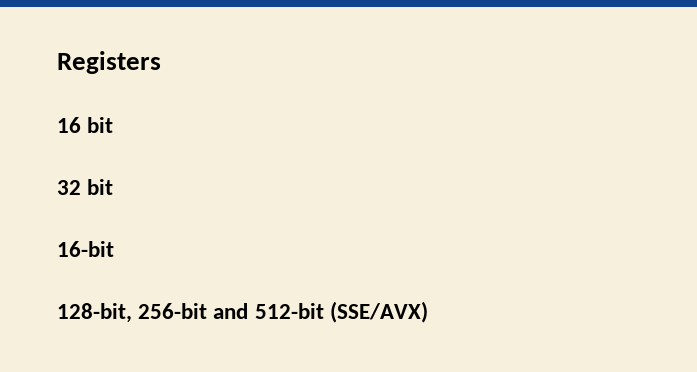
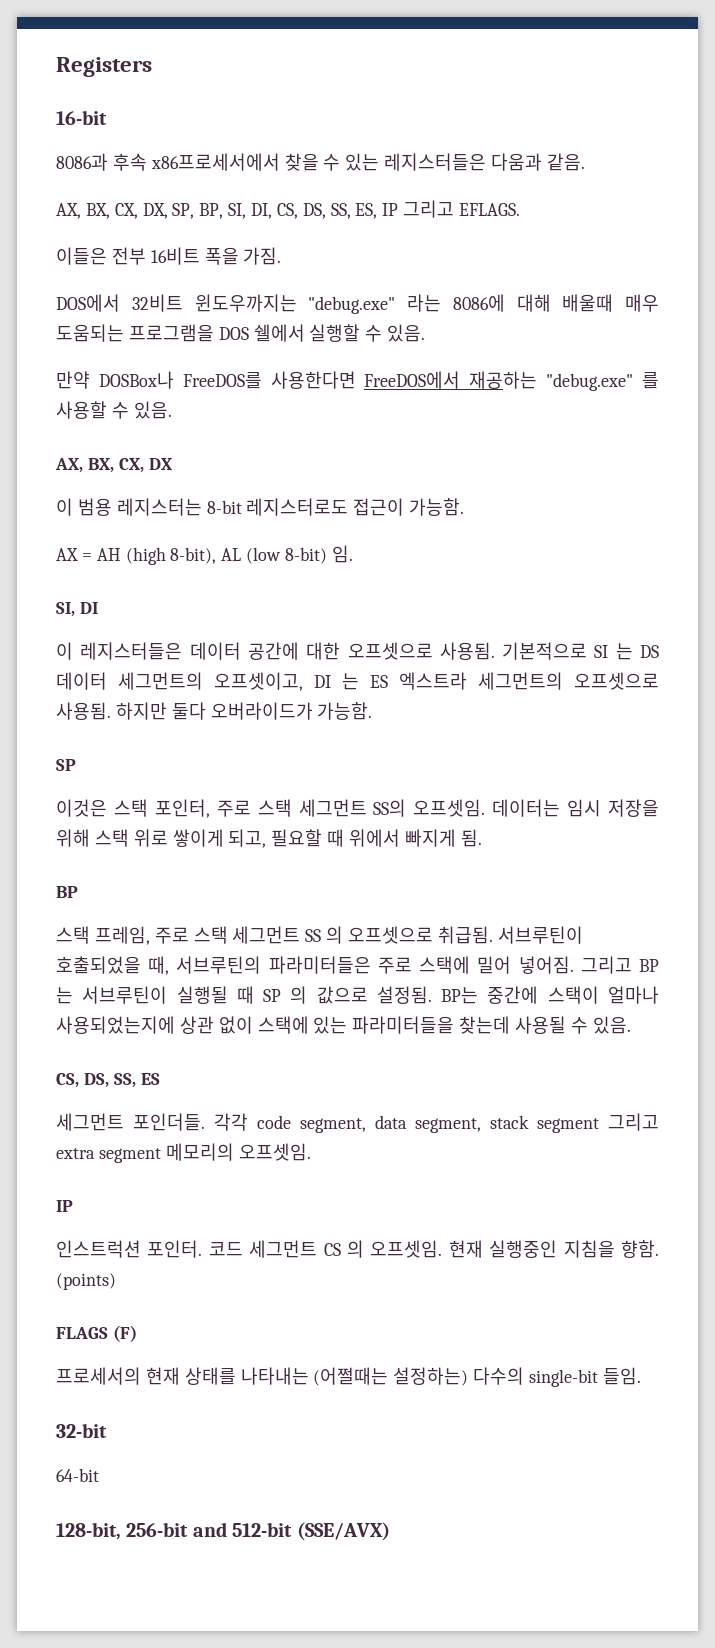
- 16 bit
- 32 bit
  16-bit
+ 8086과 후속 x86프로세서에서 찾을 수 있는 레지스터들은 다움과 같음.
+ AX, BX, CX, DX, SP, BP, SI, DI, CS, DS, SS, ES, IP 그리고 EFLAGS.
+ 이들은 전부 16비트 폭을 가짐.
+ DOS에서 32비트 윈도우까지는 "debug.exe" 라는 8086에 대해 배울때 매우 도움되는 프로그램을 DOS 쉘에서 실행할 수 있음.
+ 만약 DOSBox나 FreeDOS를 사용한다면 FreeDOS에서 재공하는 "debug.exe" 를 사용할 수 있음.
+ AX, BX, CX, DX
+ 이 범용 레지스터는 8-bit 레지스터로도 접근이 가능함.
+ AX = AH (high 8-bit), AL (low 8-bit) 임.
+ SI, DI
+ 이 레지스터들은 데이터 공간에 대한 오프셋으로 사용됨. 기본적으로 SI 는 DS 데이터 세그먼트의 오프셋이고, DI 는 ES 엑스트라 세그먼트의 오프셋으로 사용됨. 하지만 둘다 오버라이드가 가능함.
+ SP
+ 이것은 스택 포인터, 주로 스택 세그먼트 SS의 오프셋임. 데이터는 임시 저장을 위해 스택 위로 쌓이게 되고, 필요할 때 위에서 빠지게 됨.
+ BP
+ 스택 프레임, 주로 스택 세그먼트 SS 의 오프셋으로 취급됨. 서브루틴이 호출되었을 때, 서브루틴의 파라미터들은 주로 스택에 밀어 넣어짐. 그리고 BP 는 서브루틴이 실행될 때 SP 의 값으로 설정됨. BP는 중간에 스택이 얼마나 사용되었는지에 상관 없이 스택에 있는 파라미터들을 찾는데 사용될 수 있음.
+ CS, DS, SS, ES
+ 세그먼트 포인더들. 각각 code segment, data segment, stack segment 그리고 extra segment 메모리의 오프셋임.
+ IP
+ 인스트럭션 포인터. 코드 세그먼트 CS 의 오프셋임. 현재 실행중인 지침을 향함. (points)
+ FLAGS (F)
+ 프로세서의 현재 상태를 나타내는 (어쩔때는 설정하는) 다수의 single-bit 들임.
+ 32-bit
+ 64-bit

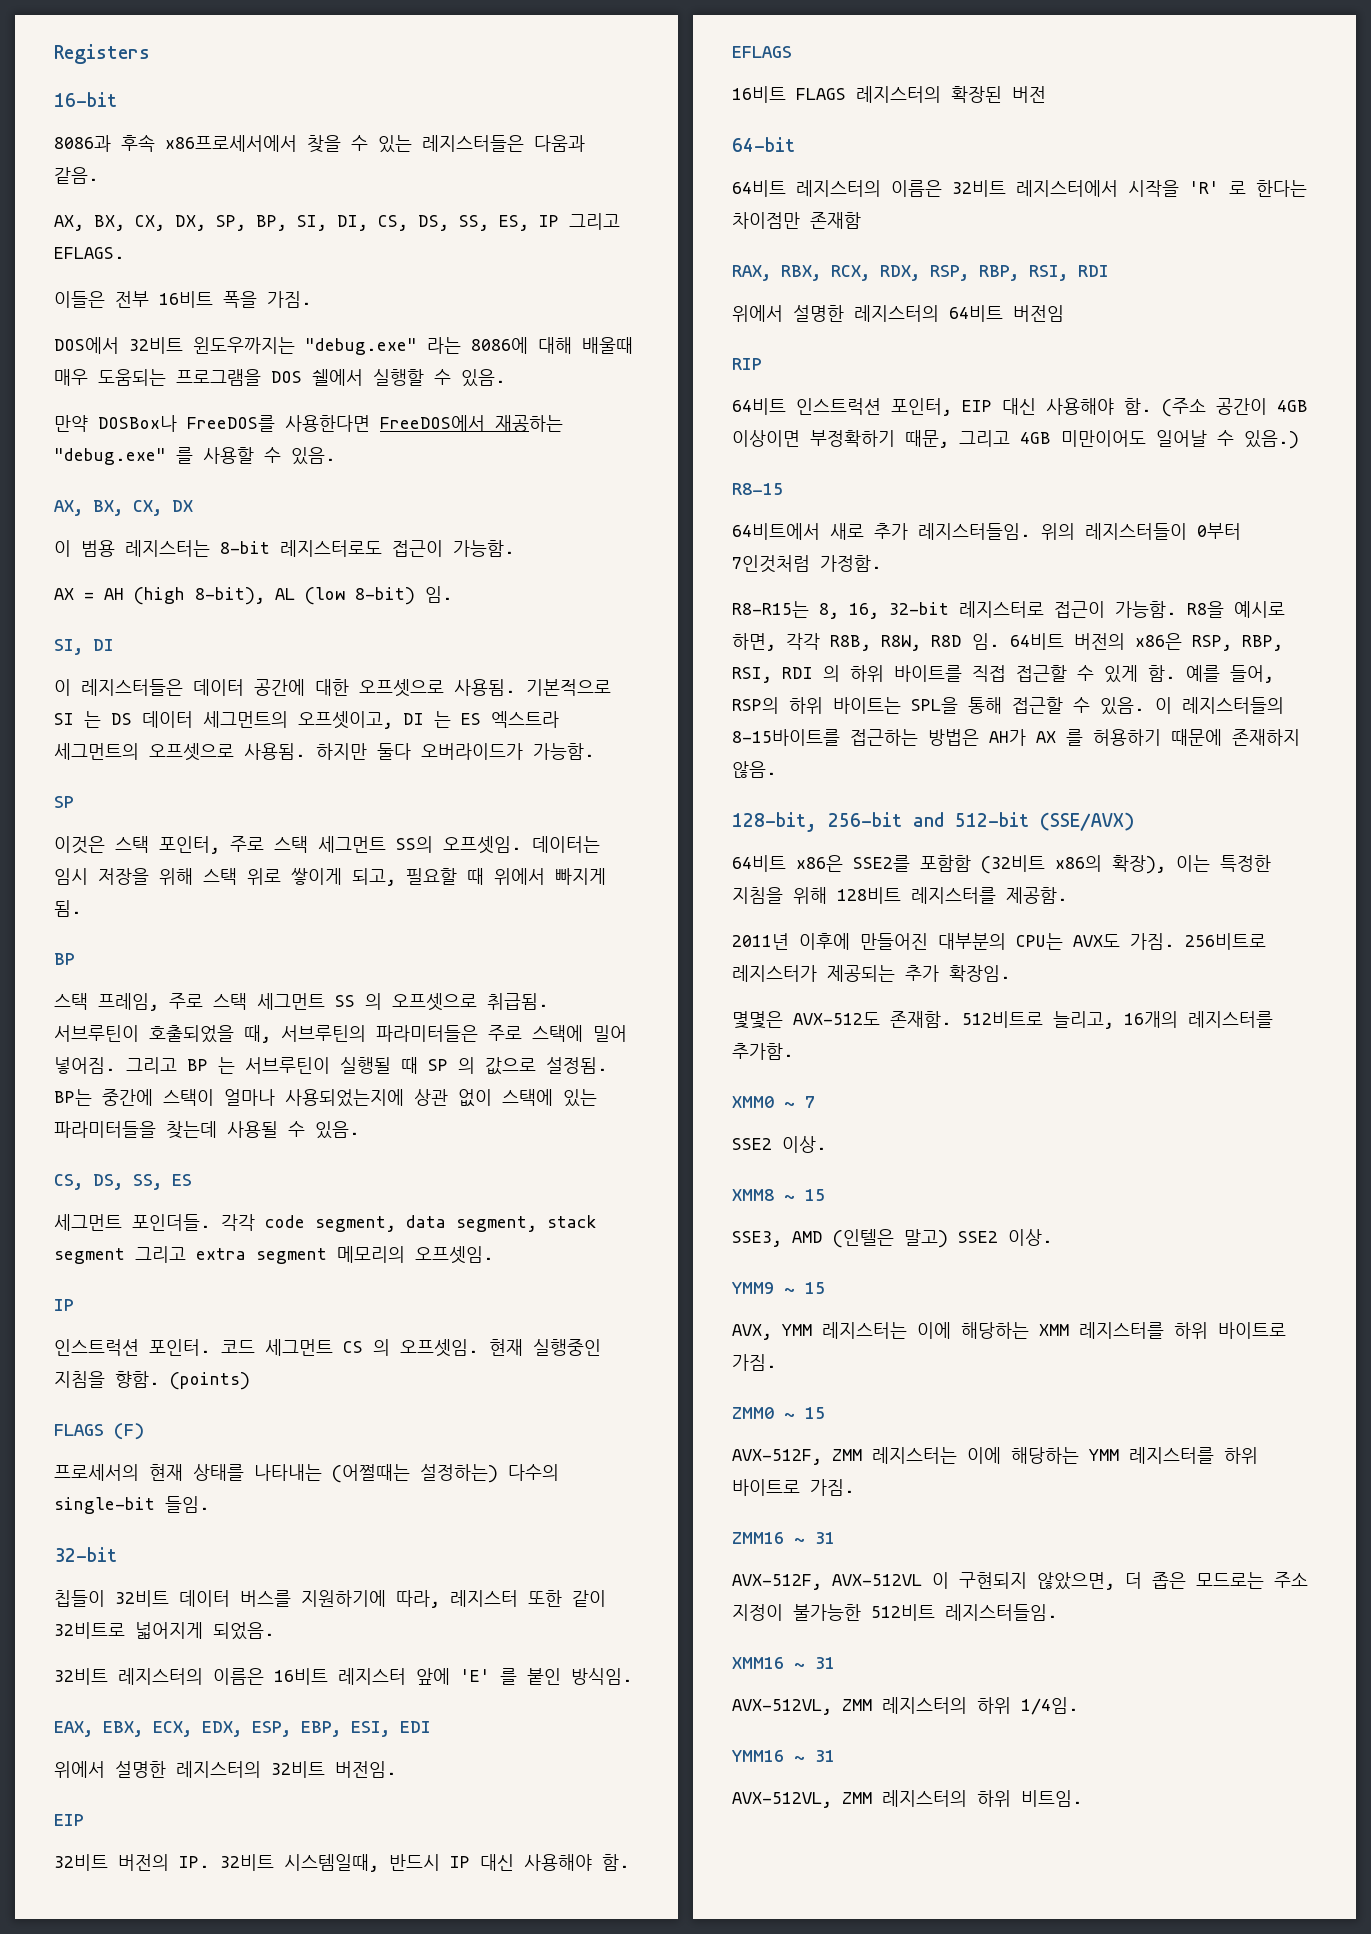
+ 칩들이 32비트 데이터 버스를 지원하기에 따라, 레지스터 또한 같이 32비트로 넓어지게 되었음.
+ 32비트 레지스터의 이름은 16비트 레지스터 앞에 'E' 를 붙인 방식임.
+ EAX, EBX, ECX, EDX, ESP, EBP, ESI, EDI
+ 위에서 설명한 레지스터의 32비트 버전임.
+ EIP
+ 32비트 버전의 IP. 32비트 시스템일때, 반드시 IP 대신 사용해야 함.
+ EFLAGS
+ 16비트 FLAGS 레지스터의 확장된 버전
  64-bit
+ 64비트 레지스터의 이름은 32비트 레지스터에서 시작을 'R' 로 한다는 차이점만 존재함
+ RAX, RBX, RCX, RDX, RSP, RBP, RSI, RDI
+ 위에서 설명한 레지스터의 64비트 버전임
+ RIP
+ 64비트 인스트럭션 포인터, EIP 대신 사용해야 함. (주소 공간이 4GB 이상이면 부정확하기 때문, 그리고 4GB 미만이어도 일어날 수 있음.)
+ R8-15
+ 64비트에서 새로 추가 레지스터들임. 위의 레지스터들이 0부터 7인것처럼 가정함.
+ R8-R15는 8, 16, 32-bit 레지스터로 접근이 가능함. R8을 예시로 하면, 각각 R8B, R8W, R8D 임. 64비트 버전의 x86은 RSP, RBP, RSI, RDI 의 하위 바이트를 직접 접근할 수 있게 함. 예를 들어, RSP의 하위 바이트는 SPL을 통해 접근할 수 있음. 이 레지스터들의 8-15바이트를 접근하는 방법은 AH가 AX 를 허용하기 때문에 존재하지 않음.
+ 64비트 x86은 SSE2를 포함함 (32비트 x86의 확장), 이는 특정한 지침을 위해 128비트 레지스터를 제공함.
+ 2011년 이후에 만들어진 대부분의 CPU는 AVX도 가짐. 256비트로 레지스터가 제공되는 추가 확장임.
+ 몇몇은 AVX-512도 존재함. 512비트로 늘리고, 16개의 레지스터를 추가함.
+ XMM0 ~ 7
+ SSE2 이상.
+ XMM8 ~ 15
+ SSE3, AMD (인텔은 말고) SSE2 이상.
+ YMM9 ~ 15
+ AVX, YMM 레지스터는 이에 해당하는 XMM 레지스터를 하위 바이트로 가짐.
+ ZMM0 ~ 15
+ AVX-512F, ZMM 레지스터는 이에 해당하는 YMM 레지스터를 하위 바이트로 가짐.
+ ZMM16 ~ 31
+ AVX-512F, AVX-512VL 이 구현되지 않았으면, 더 좁은 모드로는 주소 지정이 불가능한 512비트 레지스터들임.
+ XMM16 ~ 31
+ AVX-512VL, ZMM 레지스터의 하위 1/4임.
+ YMM16 ~ 31
+ AVX-512VL, ZMM 레지스터의 하위 비트임.

